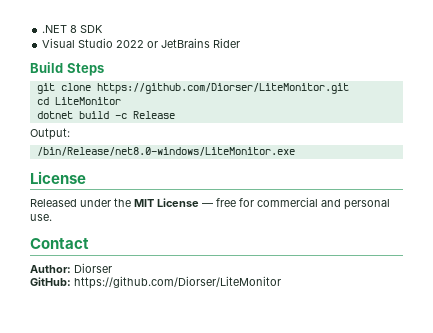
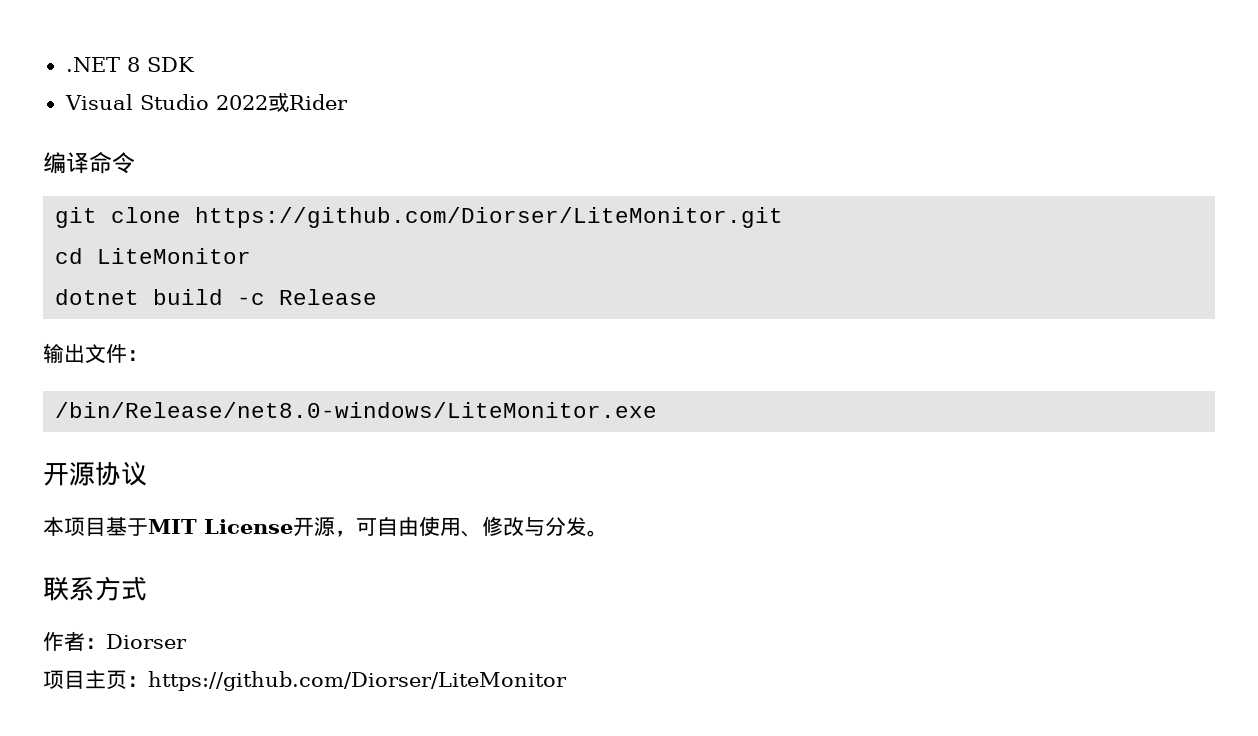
- Visual Studio 2022 or JetBrains Rider
+ Visual Studio 2022或Rider
- Build Steps
+ 编译命令
- Output:
+ 输出文件：
  /bin/Release/net8.0-windows/LiteMonitor.exe
- License
- Released under the MIT License — free for commercial and personal use.
- Contact
- Author: Diorser
+ 开源协议
+ 本项目基于MIT License开源，可自由使用、修改与分发。
+ 联系方式
+ 作者：Diorser
- GitHub: https://github.com/Diorser/LiteMonitor
+ 项目主页：https://github.com/Diorser/LiteMonitor

